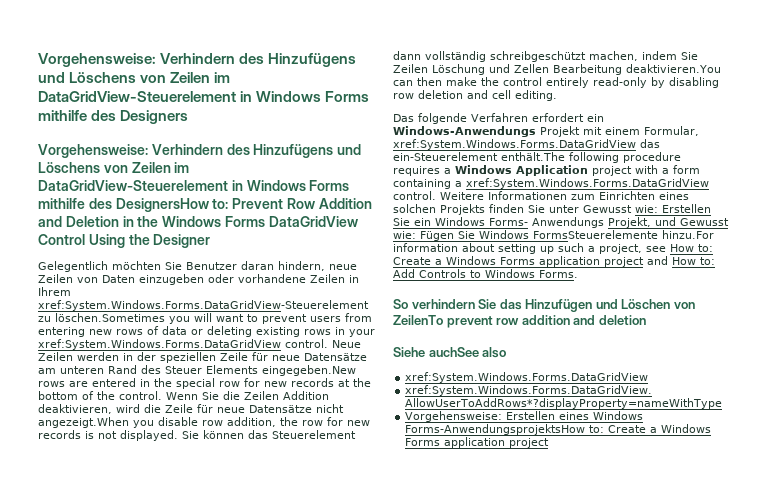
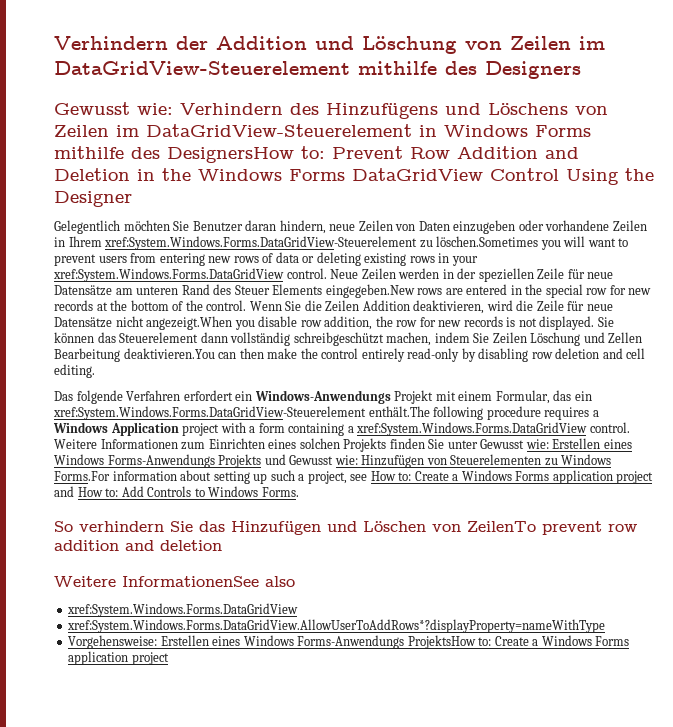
- Vorgehensweise: Verhindern des Hinzufügens und Löschens von Zeilen im DataGridView-Steuerelement in Windows Forms mithilfe des Designers
+ Verhindern der Addition und Löschung von Zeilen im DataGridView-Steuerelement mithilfe des Designers
- Vorgehensweise: Verhindern des Hinzufügens und Löschens von Zeilen im DataGridView-Steuerelement in Windows Forms mithilfe des DesignersHow to: Prevent Row Addition and Deletion in the Windows Forms DataGridView Control Using the Designer
+ Gewusst wie: Verhindern des Hinzufügens und Löschens von Zeilen im DataGridView-Steuerelement in Windows Forms mithilfe des DesignersHow to: Prevent Row Addition and Deletion in the Windows Forms DataGridView Control Using the Designer
- Das folgende Verfahren erfordert ein Windows-Anwendungs Projekt mit einem Formular, xref:System.Windows.Forms.DataGridView das ein-Steuerelement enthält.The following procedure requires a Windows Application project with a form containing a xref:System.Windows.Forms.DataGridView control.
+ Das folgende Verfahren erfordert ein Windows-Anwendungs Projekt mit einem Formular, das ein xref:System.Windows.Forms.DataGridView-Steuerelement enthält.The following procedure requires a Windows Application project with a form containing a xref:System.Windows.Forms.DataGridView control.
- Weitere Informationen zum Einrichten eines solchen Projekts finden Sie unter Gewusst wie: Erstellen Sie ein Windows Forms- Anwendungs Projekt, und Gewusst wie: Fügen Sie Windows FormsSteuerelemente hinzu.For information about setting up such a project, see How to: Create a Windows Forms application project and How to: Add Controls to Windows Forms.
+ Weitere Informationen zum Einrichten eines solchen Projekts finden Sie unter Gewusst wie: Erstellen eines Windows Forms-Anwendungs Projekts und Gewusst wie: Hinzufügen von Steuerelementen zu Windows Forms.For information about setting up such a project, see How to: Create a Windows Forms application project and How to: Add Controls to Windows Forms.
- Siehe auchSee also
+ Weitere InformationenSee also
- Vorgehensweise: Erstellen eines Windows Forms-AnwendungsprojektsHow to: Create a Windows Forms application project
+ Vorgehensweise: Erstellen eines Windows Forms-Anwendungs ProjektsHow to: Create a Windows Forms application project

